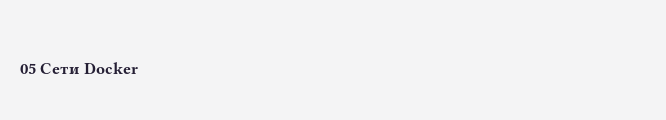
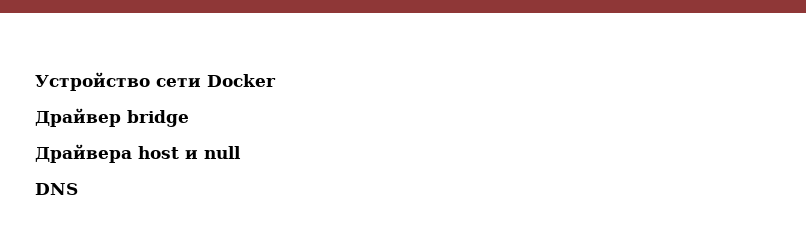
- 05 Сети Docker
+ Устройство сети Docker
+ Драйвер bridge
+ Драйвера host и null
+ DNS

